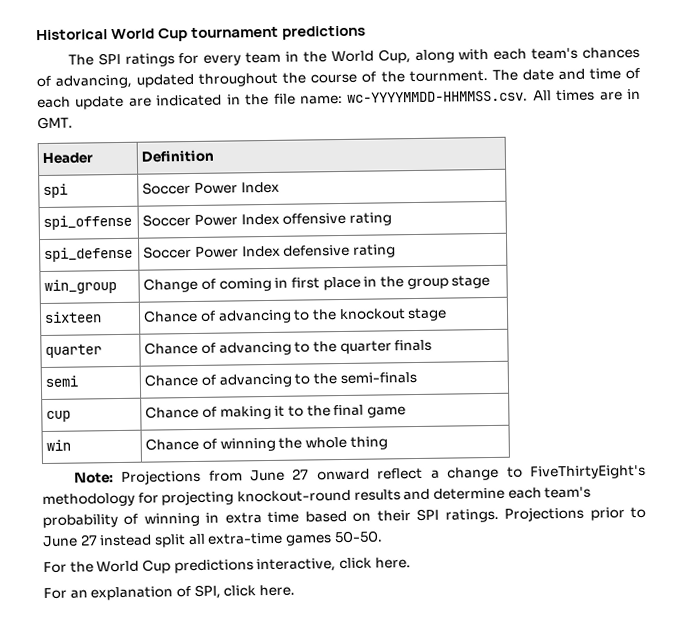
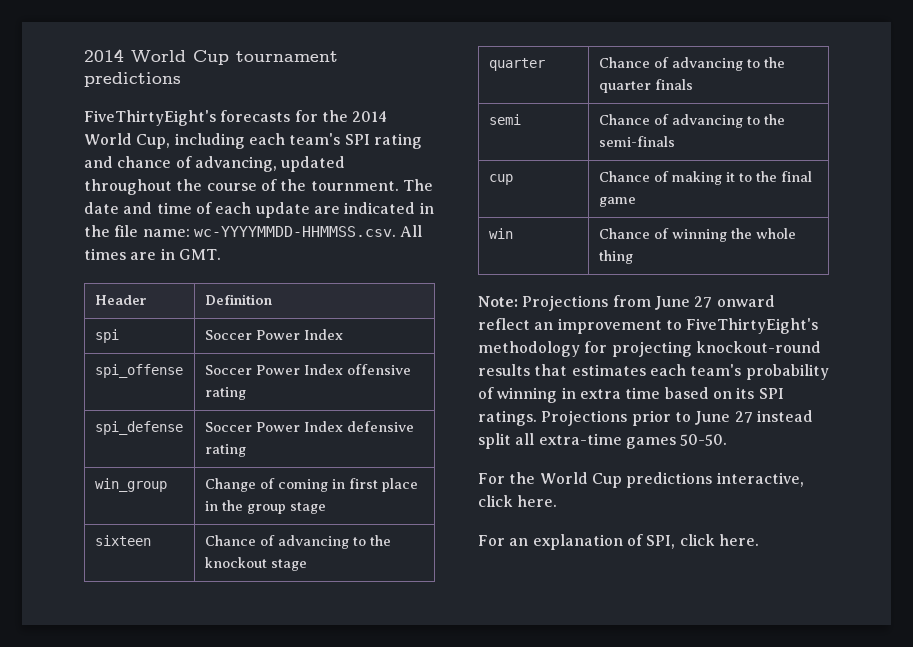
- Historical World Cup tournament predictions
+ 2014 World Cup tournament predictions
- The SPI ratings for every team in the World Cup, along with each team's chances of advancing, updated throughout the course of the tournment.
+ FiveThirtyEight's forecasts for the 2014 World Cup, including each team's SPI rating and chance of advancing, updated throughout the course of the tournment.
- Note: Projections from June 27 onward reflect a change to FiveThirtyEight's methodology for projecting knockout-round results and determine each team's probability of winning in extra time based on their SPI ratings.
+ Note: Projections from June 27 onward reflect an improvement to FiveThirtyEight's methodology for projecting knockout-round results that estimates each team's probability of winning in extra time based on its SPI ratings.

